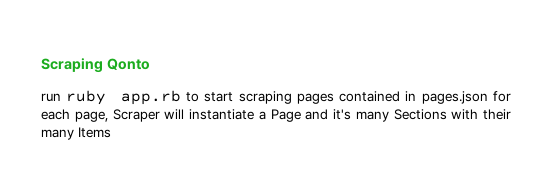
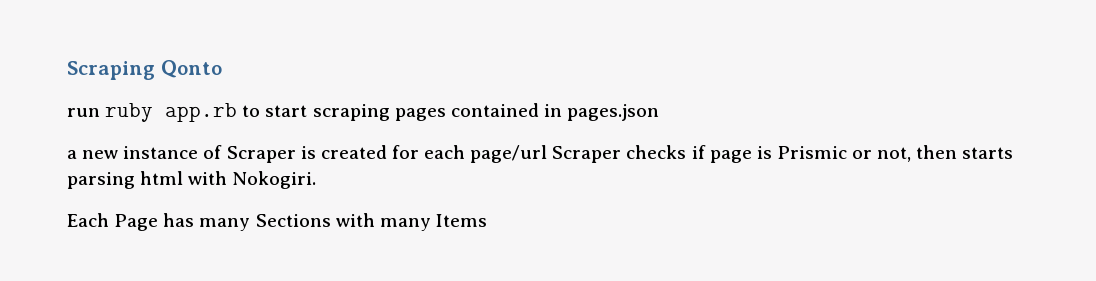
- run ruby app.rb to start scraping pages contained in pages.json for each page, Scraper will instantiate a Page and it's many Sections with their many Items
+ run ruby app.rb to start scraping pages contained in pages.json
+ a new instance of Scraper is created for each page/url Scraper checks if page is Prismic or not, then starts parsing html with Nokogiri.
+ Each Page has many Sections with many Items

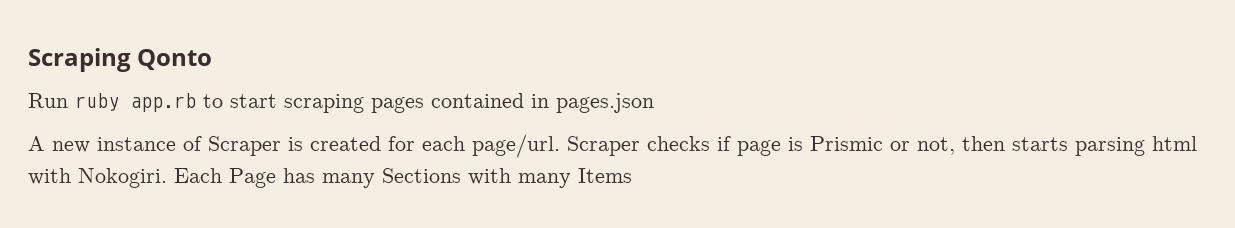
- run ruby app.rb to start scraping pages contained in pages.json
+ Run ruby app.rb to start scraping pages contained in pages.json
- a new instance of Scraper is created for each page/url Scraper checks if page is Prismic or not, then starts parsing html with Nokogiri.
- Each Page has many Sections with many Items
+ A new instance of Scraper is created for each page/url. Scraper checks if page is Prismic or not, then starts parsing html with Nokogiri. Each Page has many Sections with many Items

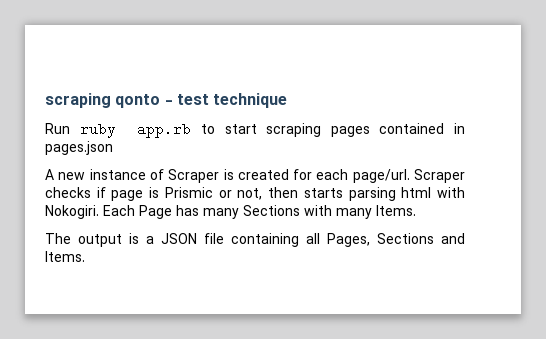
- Scraping Qonto
+ scraping qonto - test technique
- Each Page has many Sections with many Items
+ Each Page has many Sections with many Items.
+ The output is a JSON file containing all Pages, Sections and Items.

